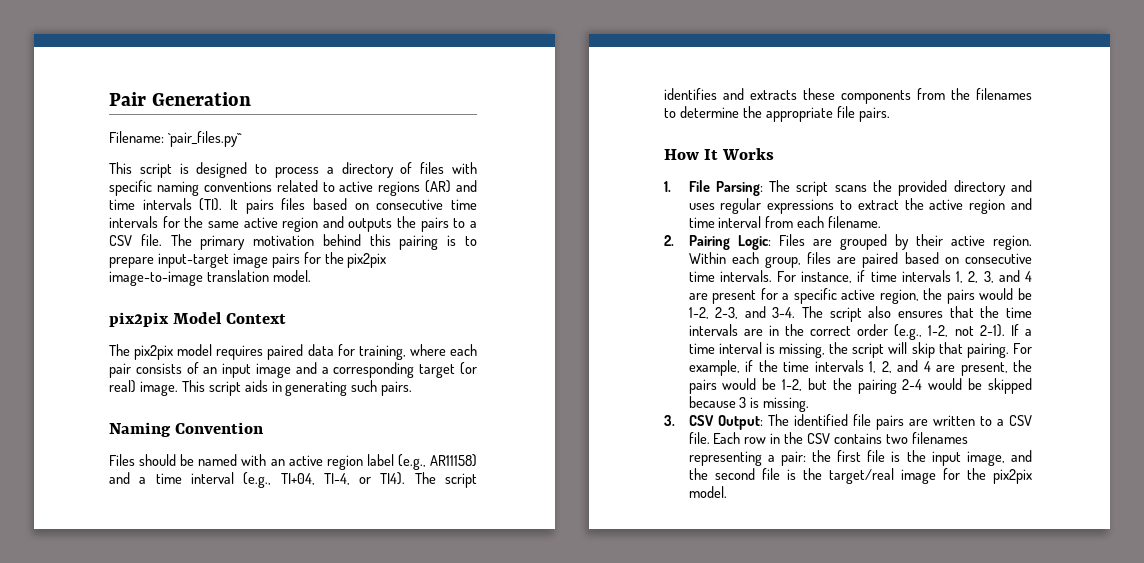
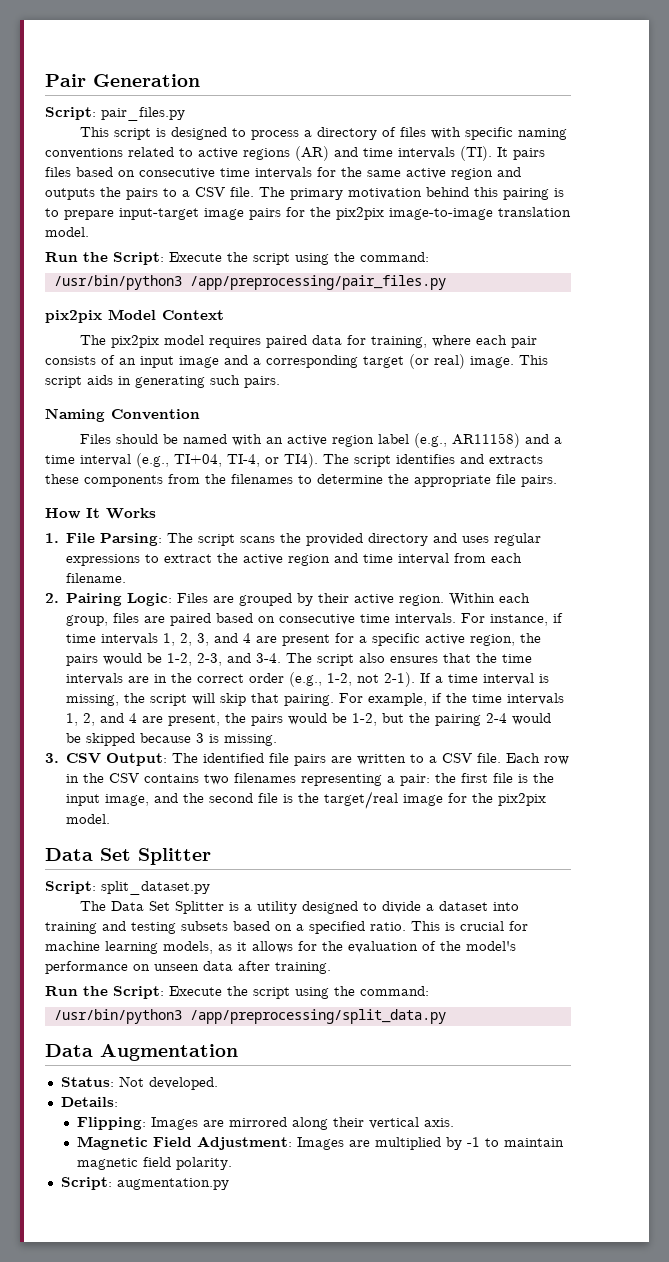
- Filename: `pair_files.py``
+ Script: pair_files.py
  The primary motivation behind this pairing is to prepare input-target image pairs for the pix2pix image-to-image translation model.
+ Run the Script: Execute the script using the command:
+ /usr/bin/python3 /app/preprocessing/pair_files.py
  Each row in the CSV contains two filenames representing a pair: the first file is the input image, and the second file is the target/real image for the pix2pix model.
+ Data Set Splitter
+ Script: split_dataset.py
+ The Data Set Splitter is a utility designed to divide a dataset into training and testing subsets based on a specified ratio. This is crucial for machine learning models, as it allows for the evaluation of the model's performance on unseen data after training.
+ Run the Script: Execute the script using the command:
+ /usr/bin/python3 /app/preprocessing/split_data.py
+ Data Augmentation
+ Status: Not developed.
+ Details:
+ Flipping: Images are mirrored along their vertical axis.
+ Magnetic Field Adjustment: Images are multiplied by -1 to maintain magnetic field polarity.
+ Script: augmentation.py

